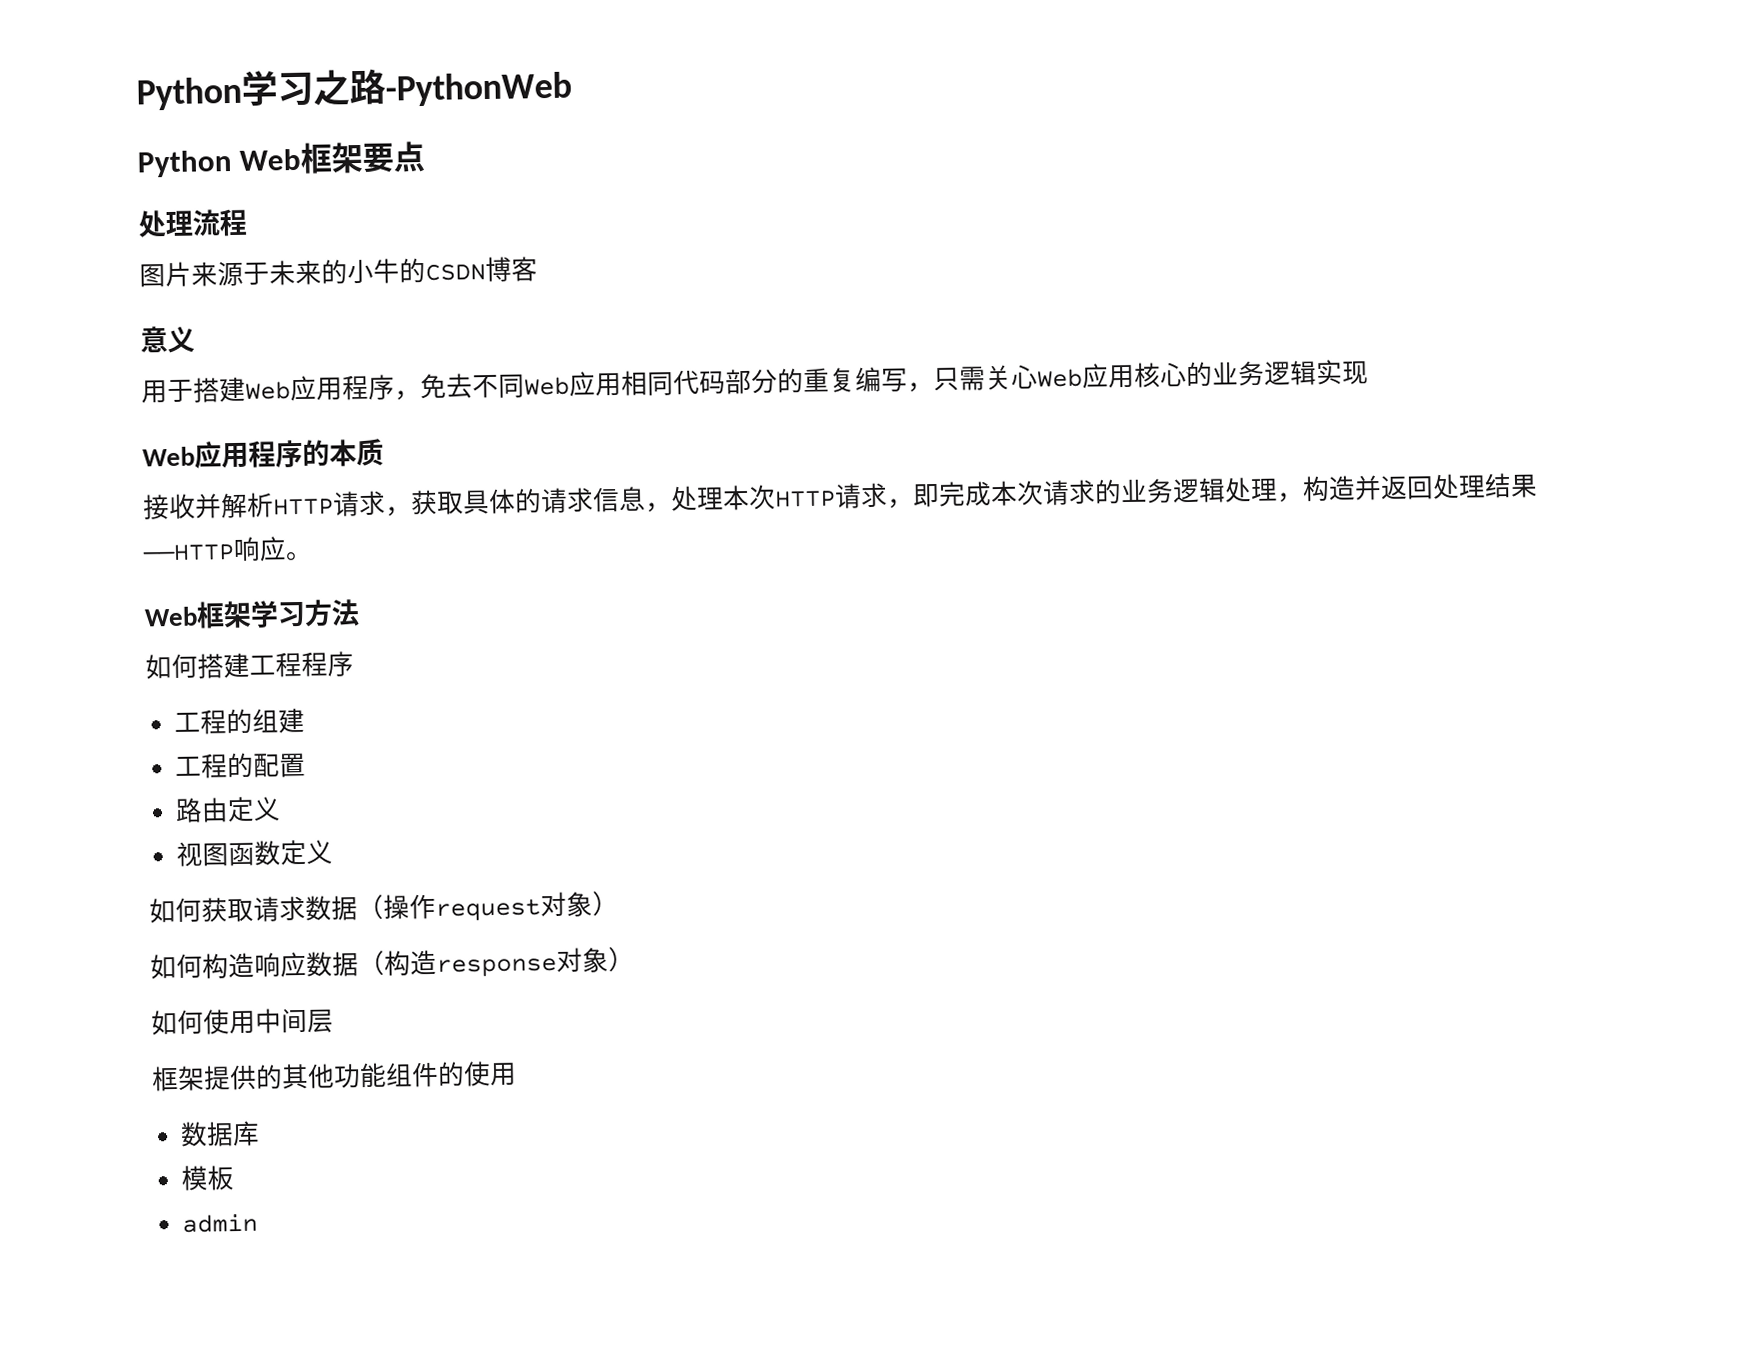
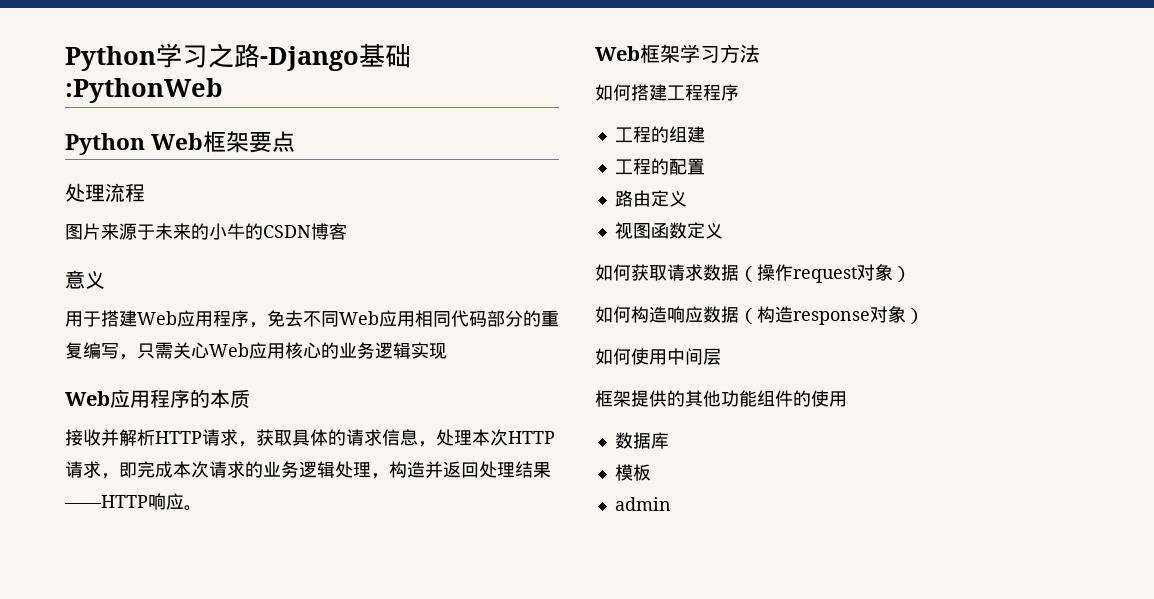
- Python学习之路-PythonWeb
+ Python学习之路-Django基础:PythonWeb

